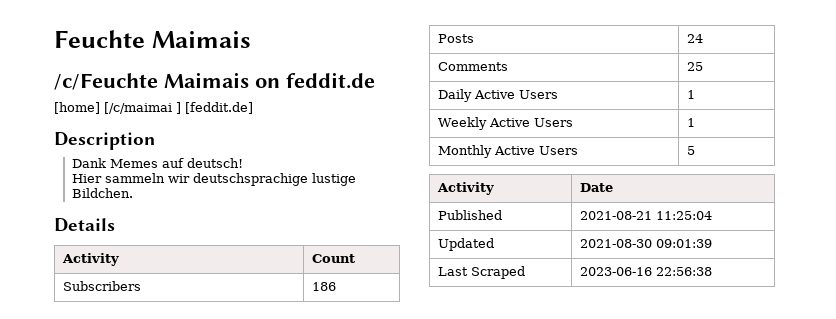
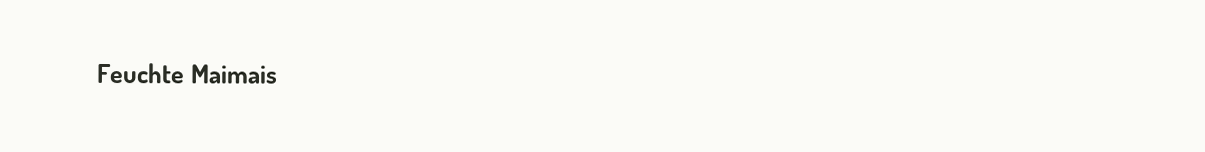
- /c/Feuchte Maimais on feddit.de
- [home] [/c/maimai ] [feddit.de]
- Description
- Dank Memes auf deutsch!
- Hier sammeln wir deutschsprachige lustige Bildchen.
- Details
- Activity | Count
- Subscribers | 186
- Posts | 24
- Comments | 25
- Daily Active Users | 1
- Weekly Active Users | 1
- Monthly Active Users | 5
- Activity | Date
- Published | 2021-08-21 11:25:04
- Updated | 2021-08-30 09:01:39
- Last Scraped | 2023-06-16 22:56:38

